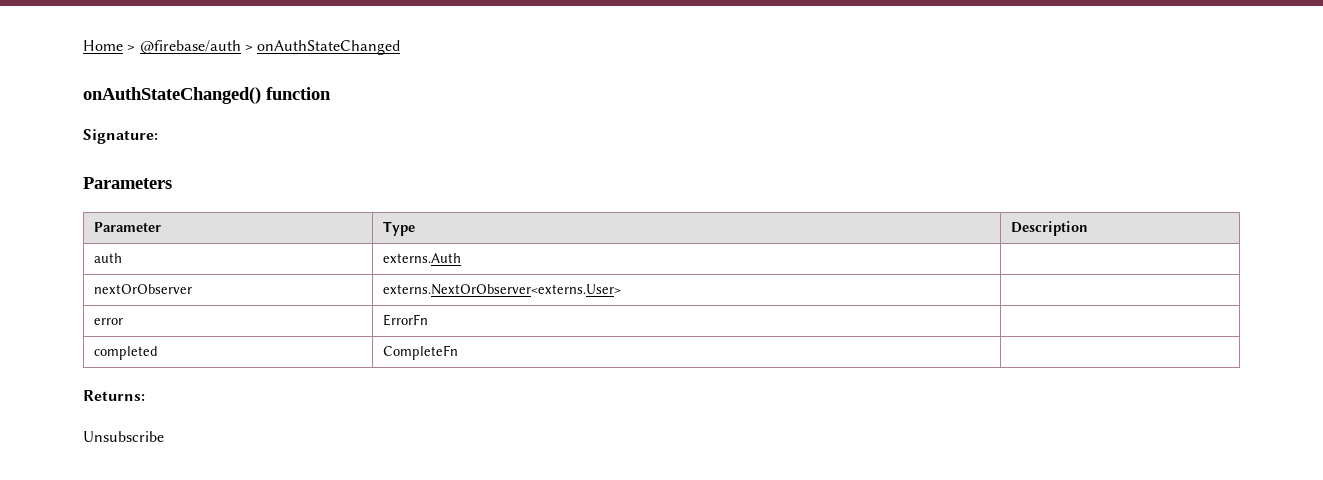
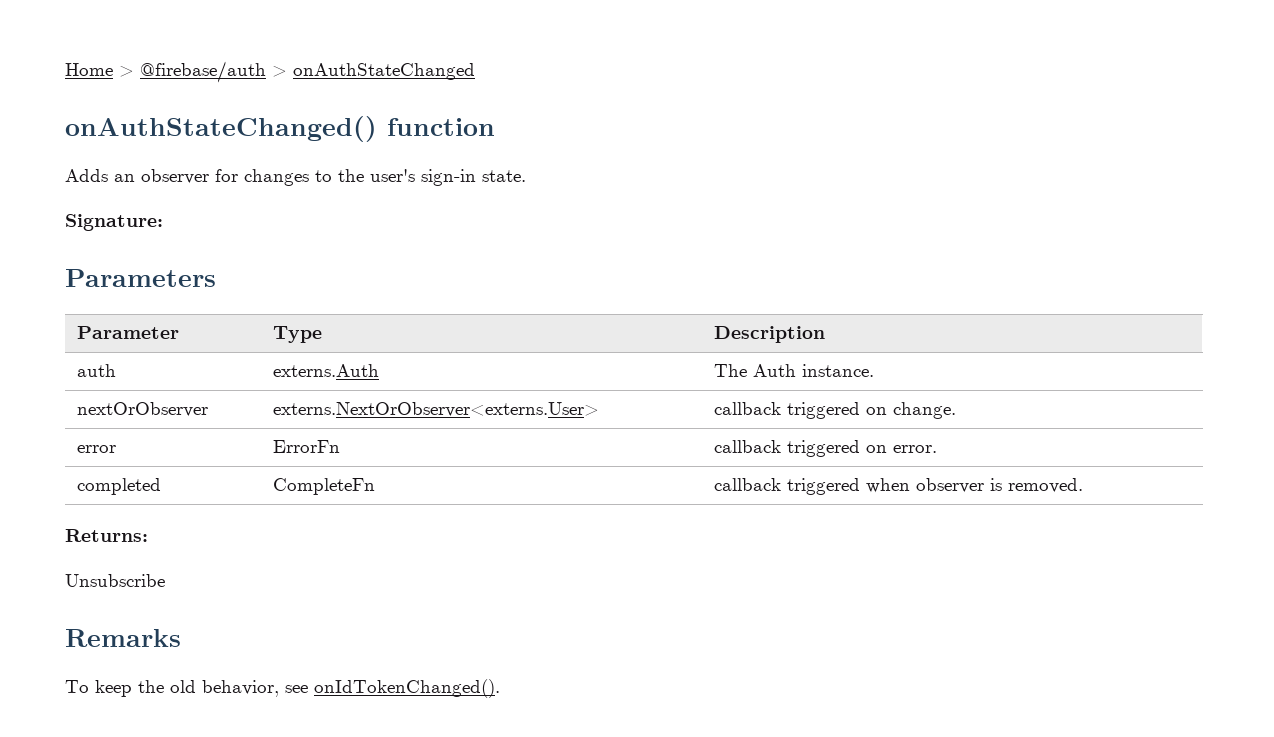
+ Adds an observer for changes to the user's sign-in state.
- auth | externs.Auth |
+ auth | externs.Auth | The Auth instance.
- nextOrObserver | externs.NextOrObserver<externs.User> |
- error | ErrorFn |
- completed | CompleteFn |
+ nextOrObserver | externs.NextOrObserver<externs.User> | callback triggered on change.
+ error | ErrorFn | callback triggered on error.
+ completed | CompleteFn | callback triggered when observer is removed.
  Returns:
  Unsubscribe
+ Remarks
+ To keep the old behavior, see onIdTokenChanged().

